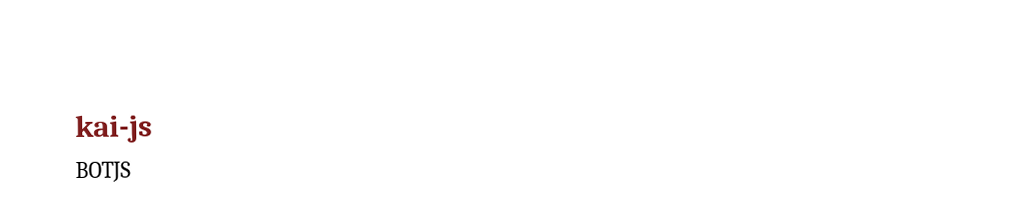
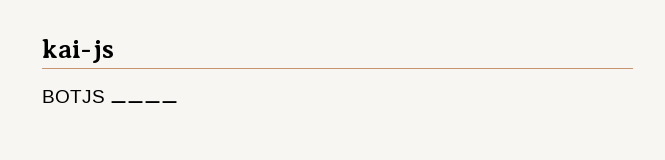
- BOTJS
+ BOTJS ⚊⚊⚊⚊

